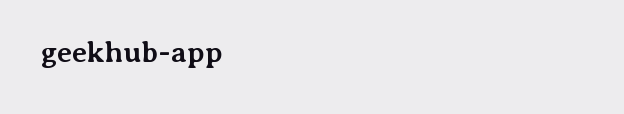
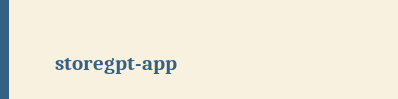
- geekhub-app
+ storegpt-app

